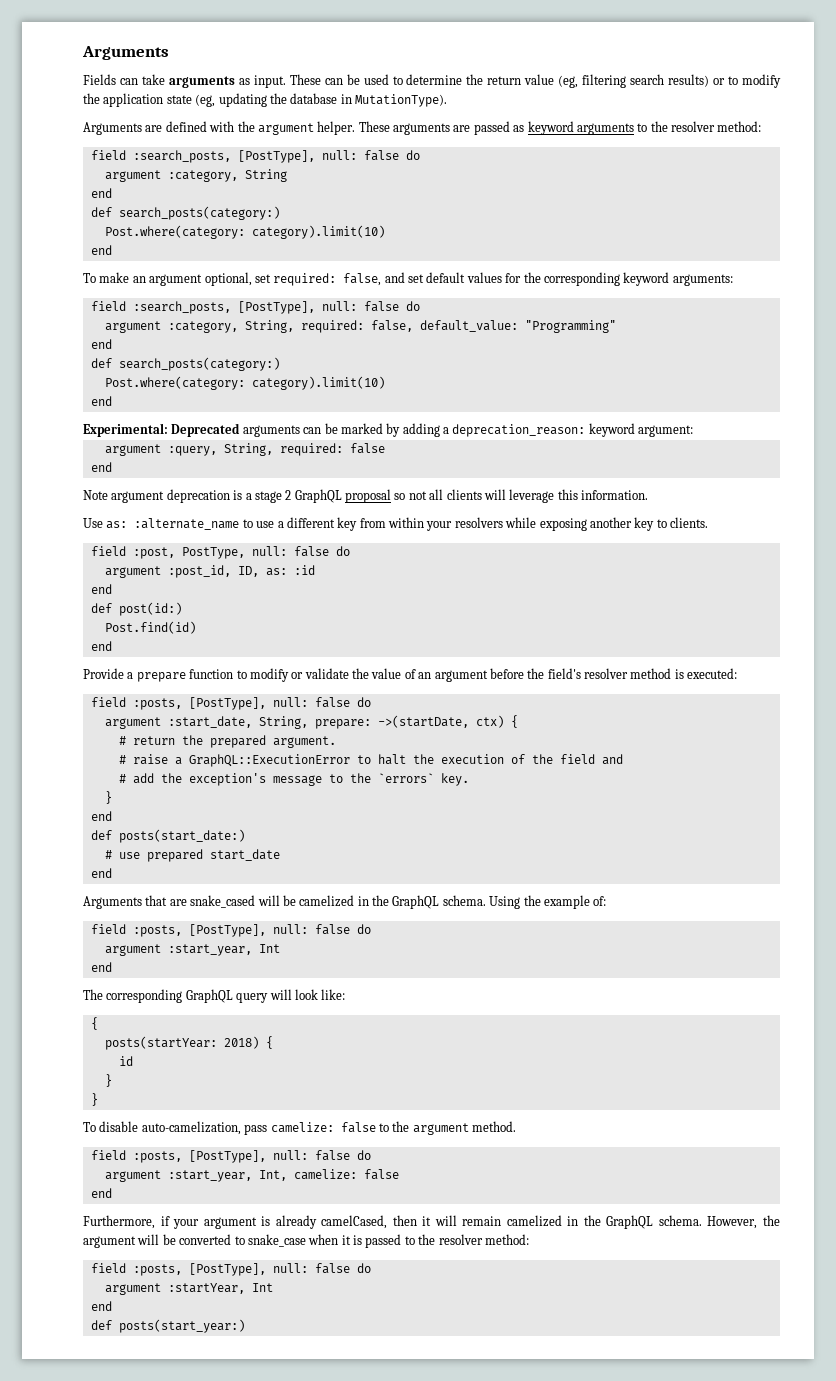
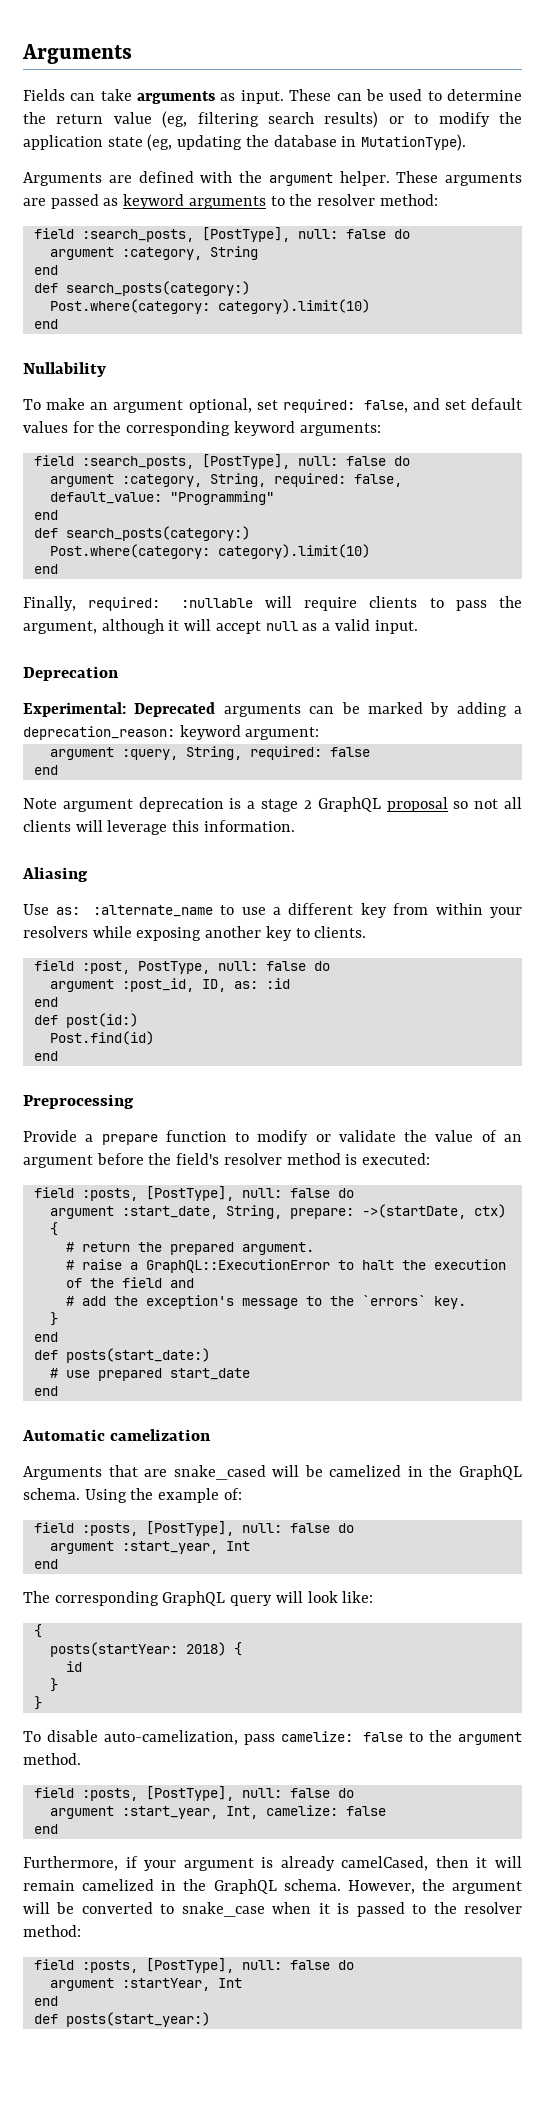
+ Nullability
+ Finally, required: :nullable will require clients to pass the argument, although it will accept null as a valid input.
+ Deprecation
+ Aliasing
+ Preprocessing
+ Automatic camelization

